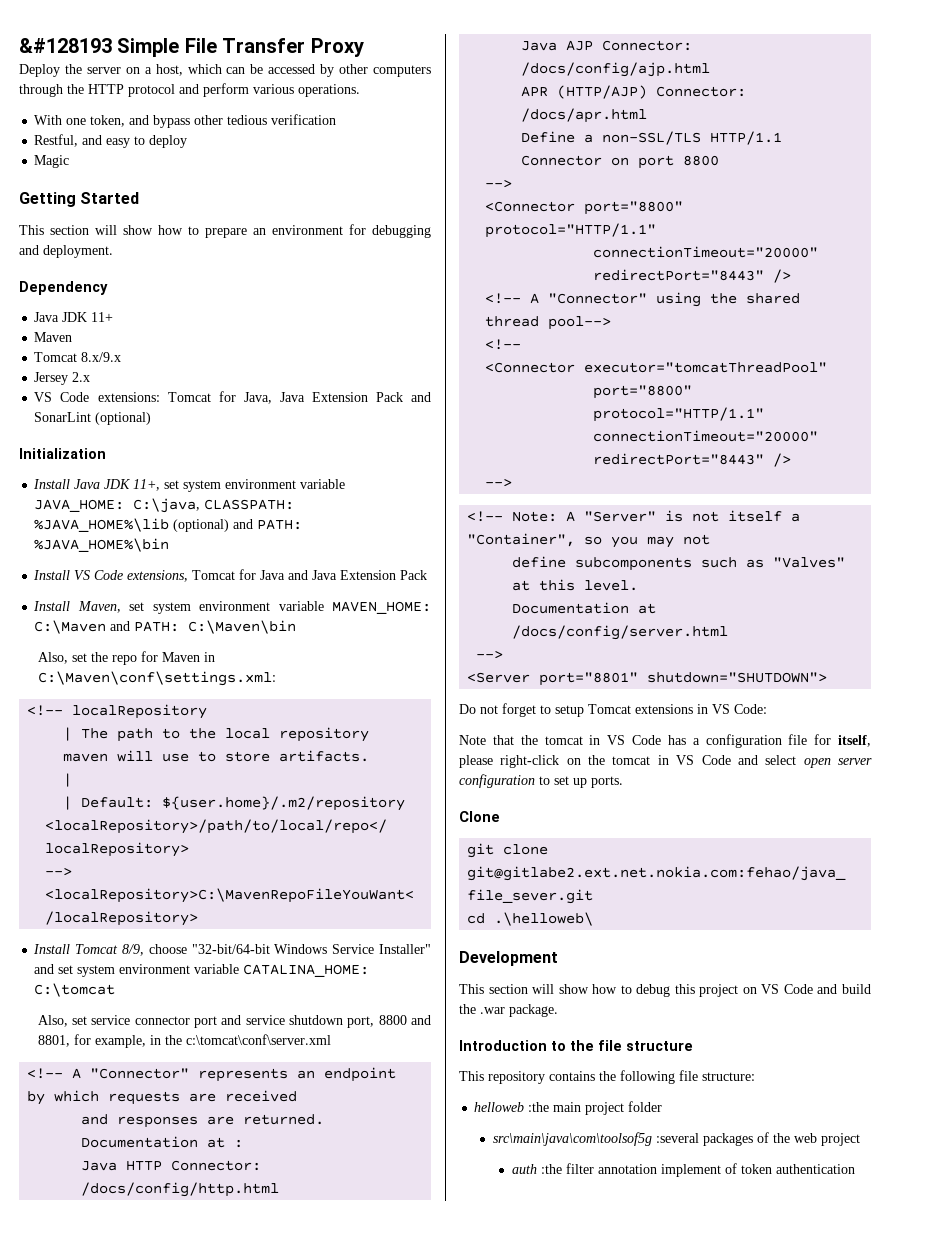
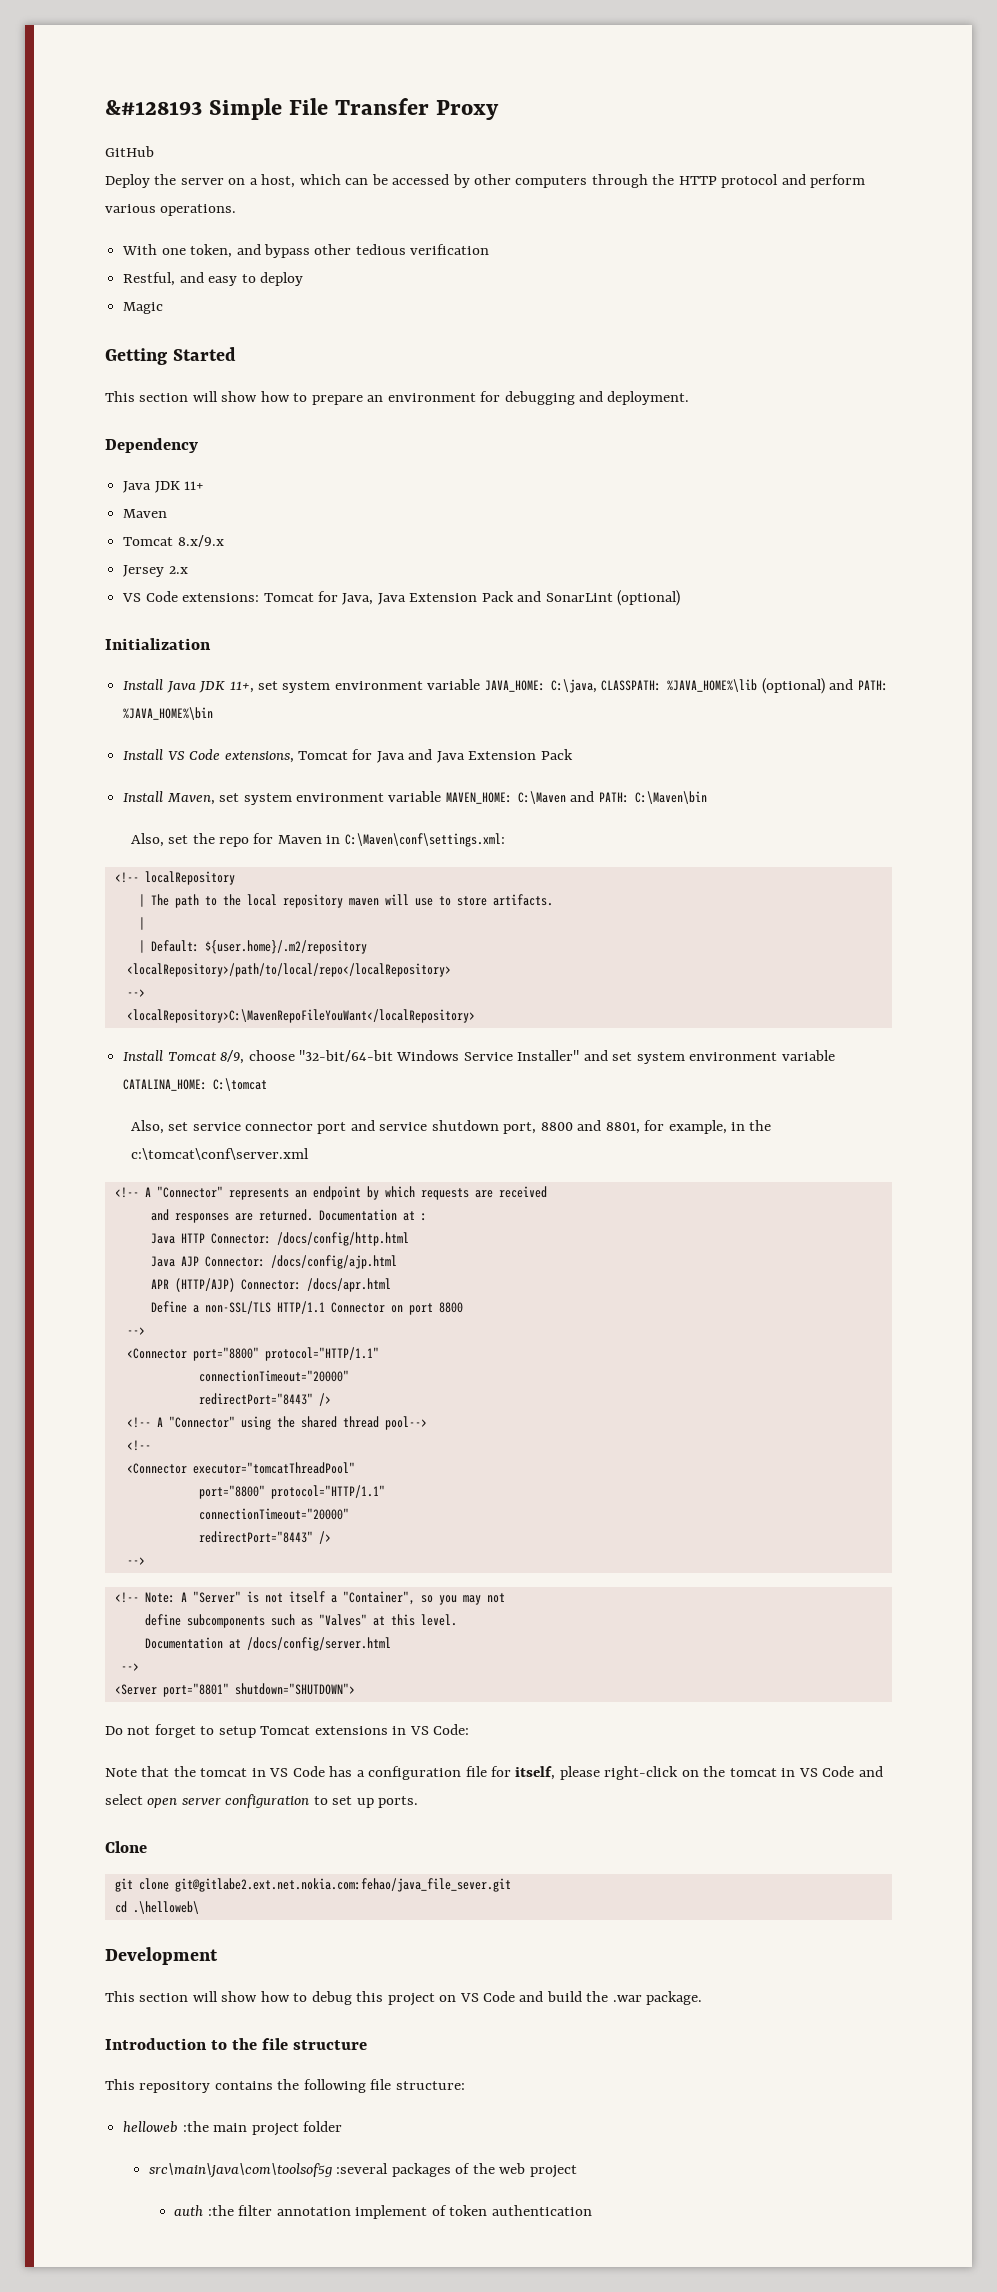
+ GitHub

